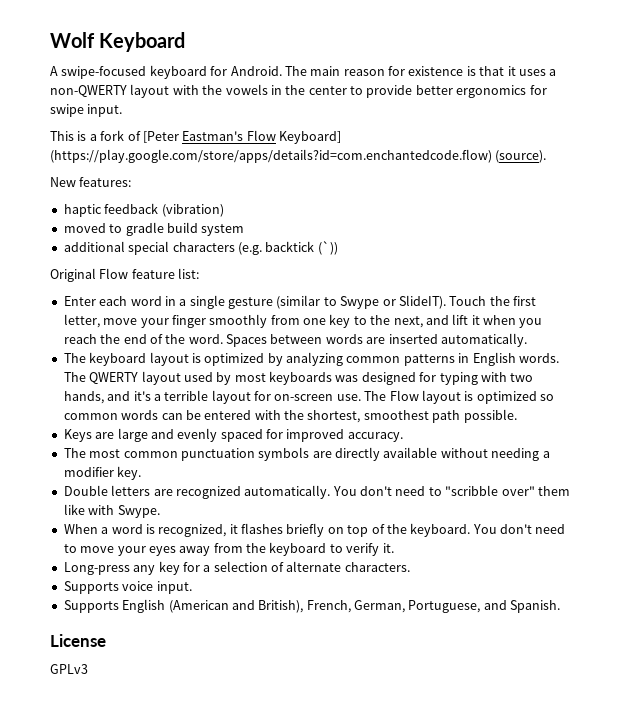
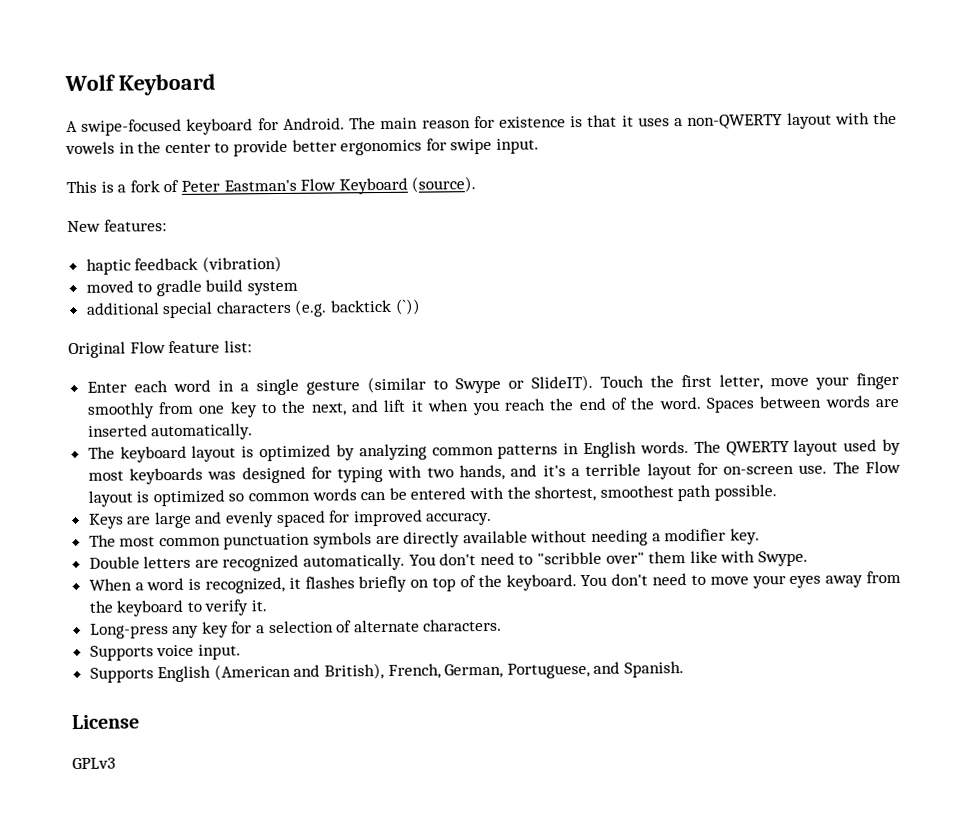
- This is a fork of [Peter Eastman's Flow Keyboard] (https://play.google.com/store/apps/details?id=com.enchantedcode.flow) (source).
+ This is a fork of Peter Eastman's Flow Keyboard (source).

